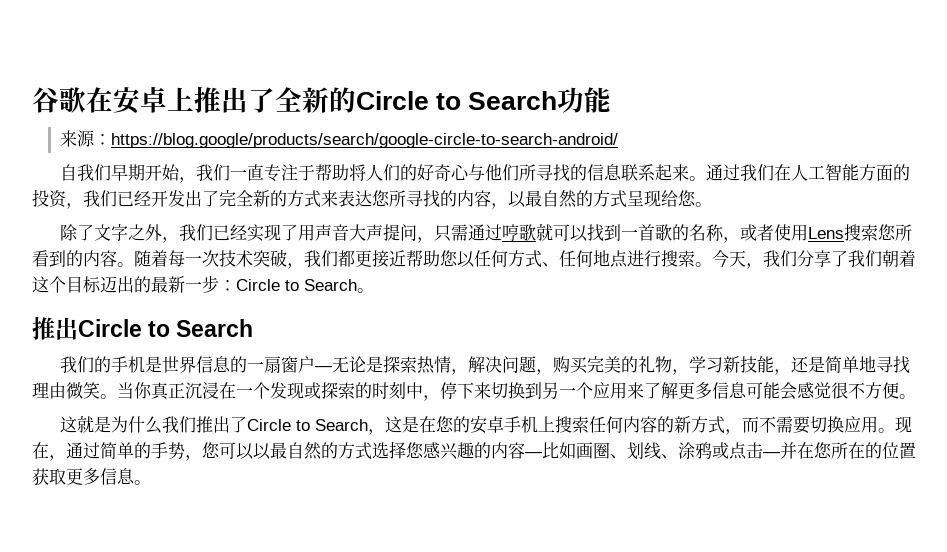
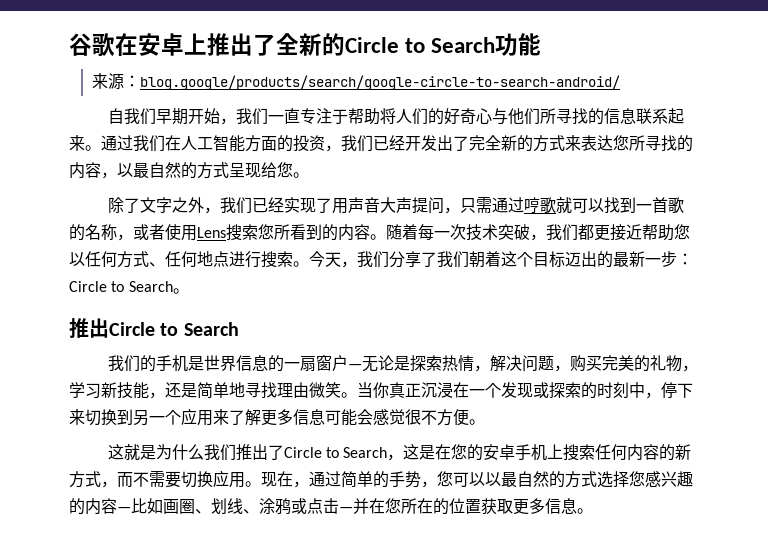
- 来源：https://blog.google/products/search/google-circle-to-search-android/
+ 来源：blog.google/products/search/google-circle-to-search-android/

